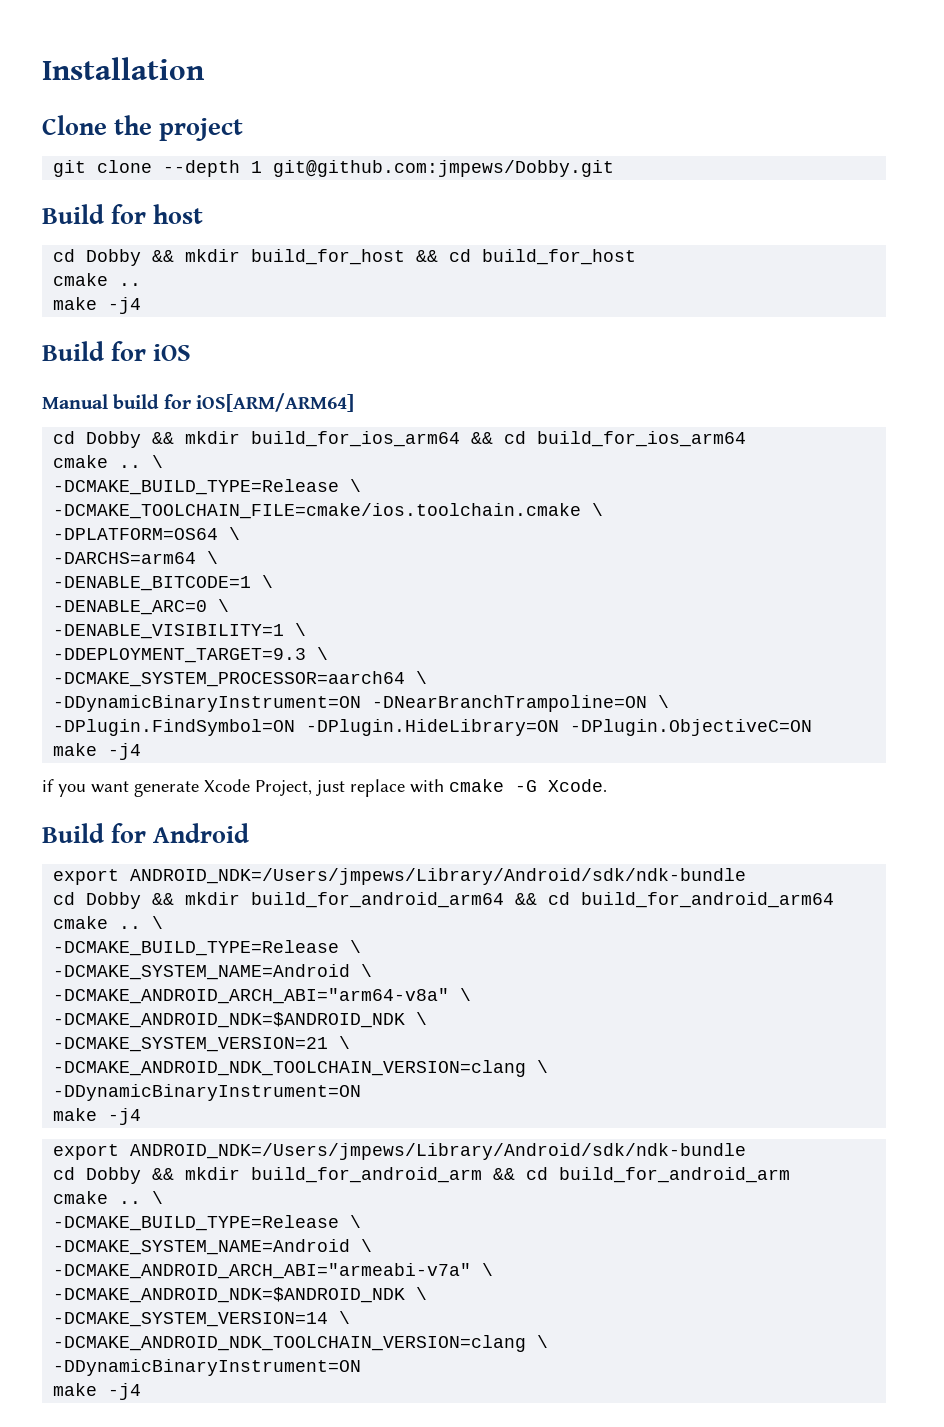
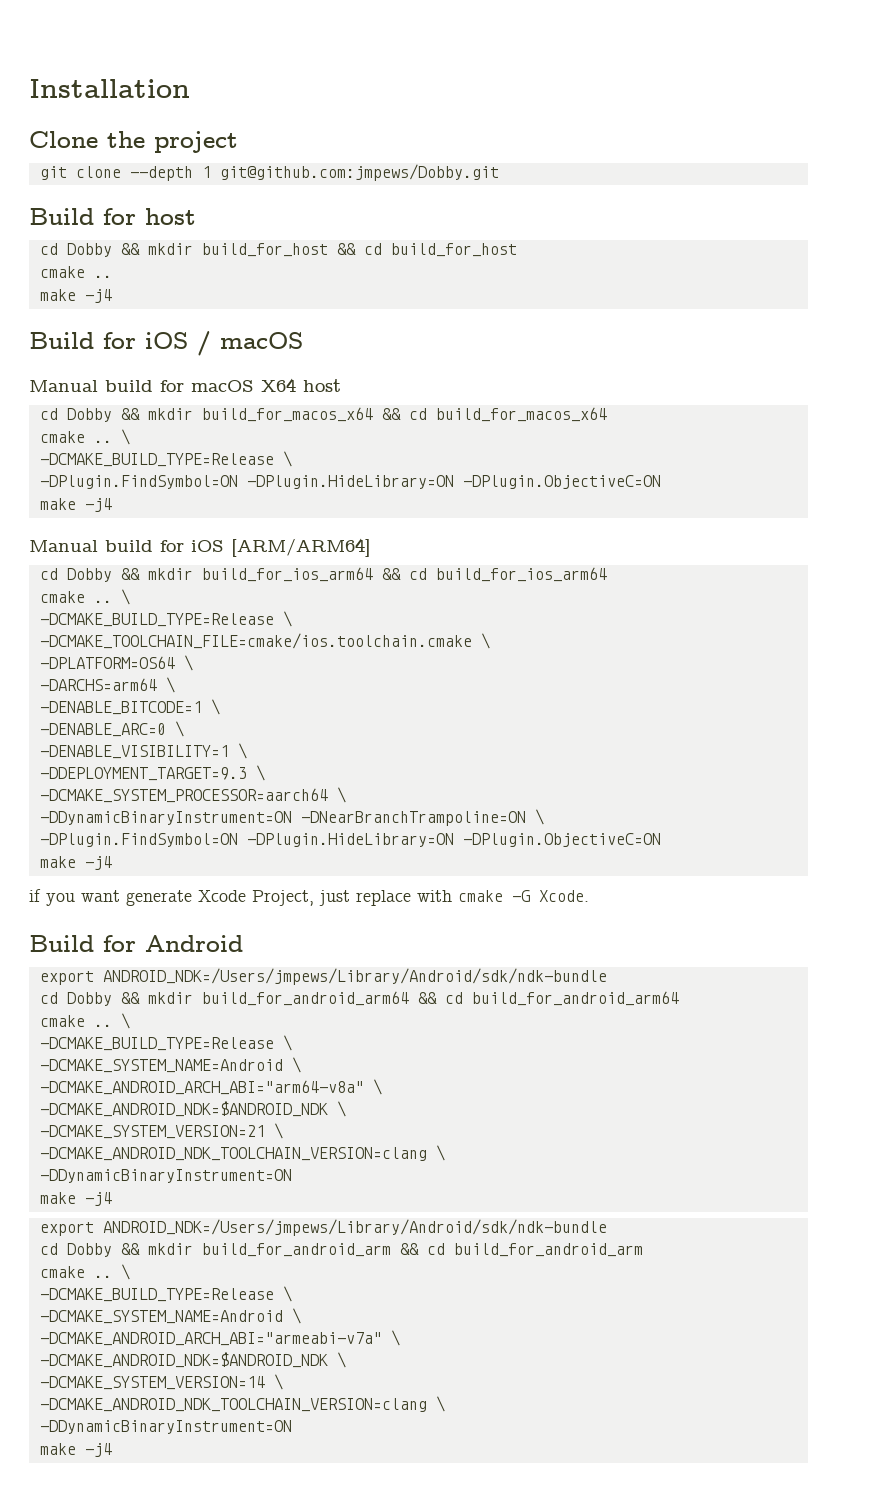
- Build for iOS
- Manual build for iOS[ARM/ARM64]
+ Build for iOS / macOS
+ Manual build for macOS X64 host
+ cd Dobby && mkdir build_for_macos_x64 && cd build_for_macos_x64
+ cmake .. \
+ -DCMAKE_BUILD_TYPE=Release \
+ -DPlugin.FindSymbol=ON -DPlugin.HideLibrary=ON -DPlugin.ObjectiveC=ON
+ make -j4
+ Manual build for iOS [ARM/ARM64]

